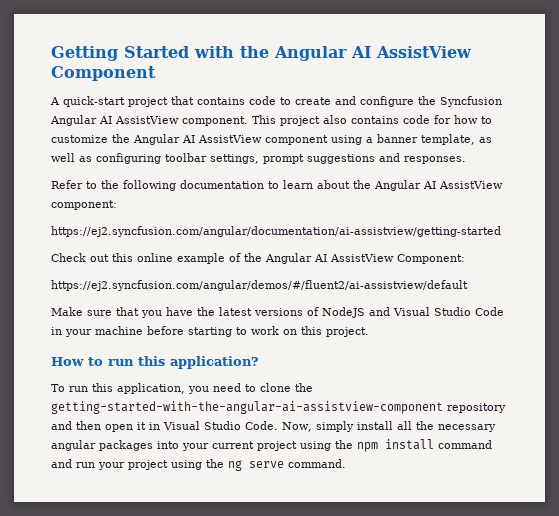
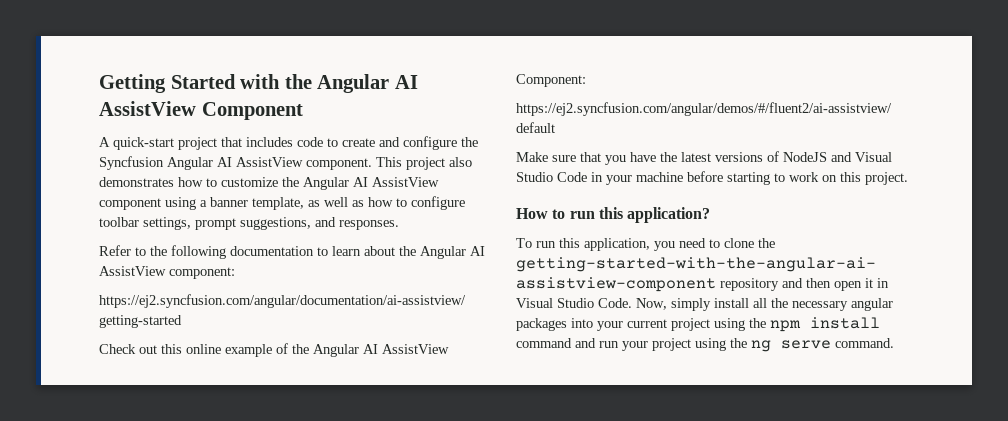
- A quick-start project that contains code to create and configure the Syncfusion Angular AI AssistView component.
+ A quick-start project that includes code to create and configure the Syncfusion Angular AI AssistView component.
- This project also contains code for how to customize the Angular AI AssistView component using a banner template, as well as configuring toolbar settings, prompt suggestions and responses.
+ This project also demonstrates how to customize the Angular AI AssistView component using a banner template, as well as how to configure toolbar settings, prompt suggestions, and responses.

